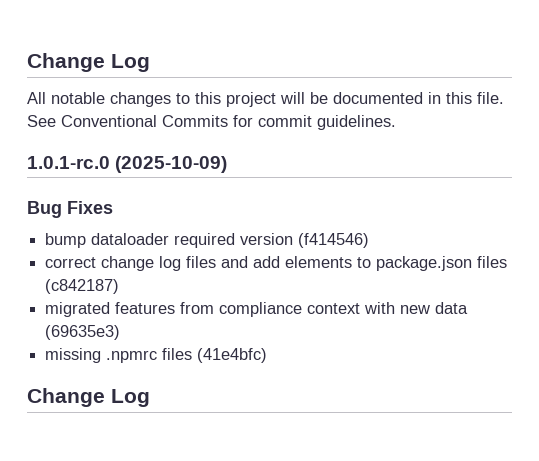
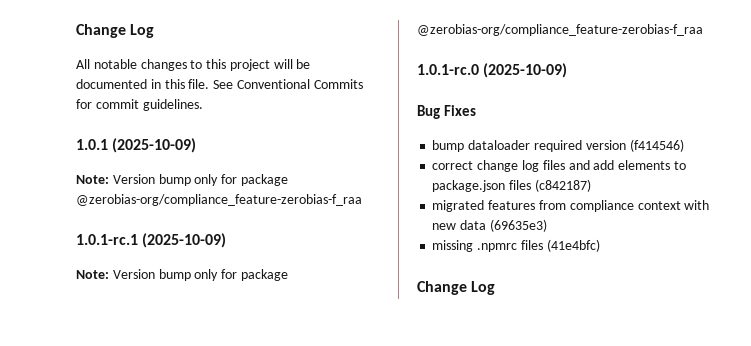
+ 1.0.1 (2025-10-09)
+ Note: Version bump only for package @zerobias-org/compliance_feature-zerobias-f_raa
+ 1.0.1-rc.1 (2025-10-09)
+ Note: Version bump only for package @zerobias-org/compliance_feature-zerobias-f_raa

